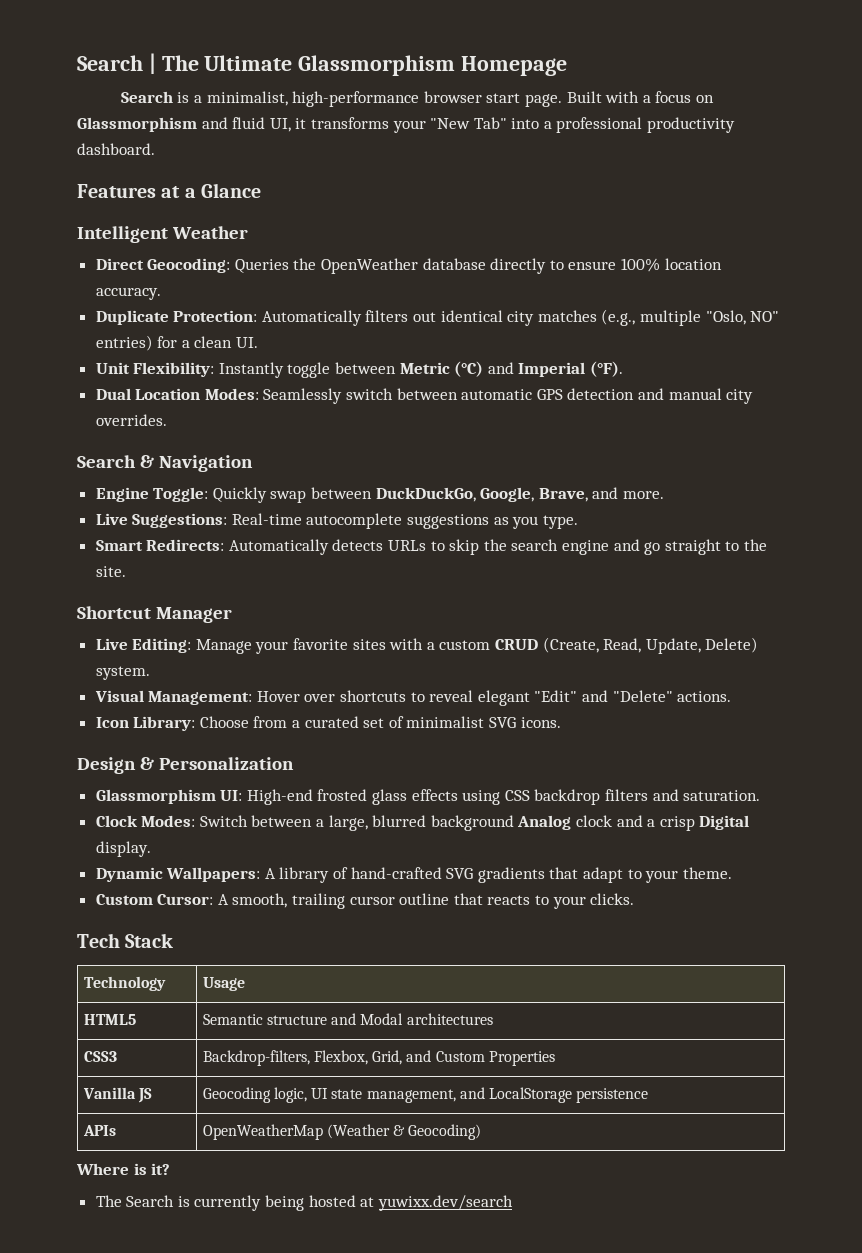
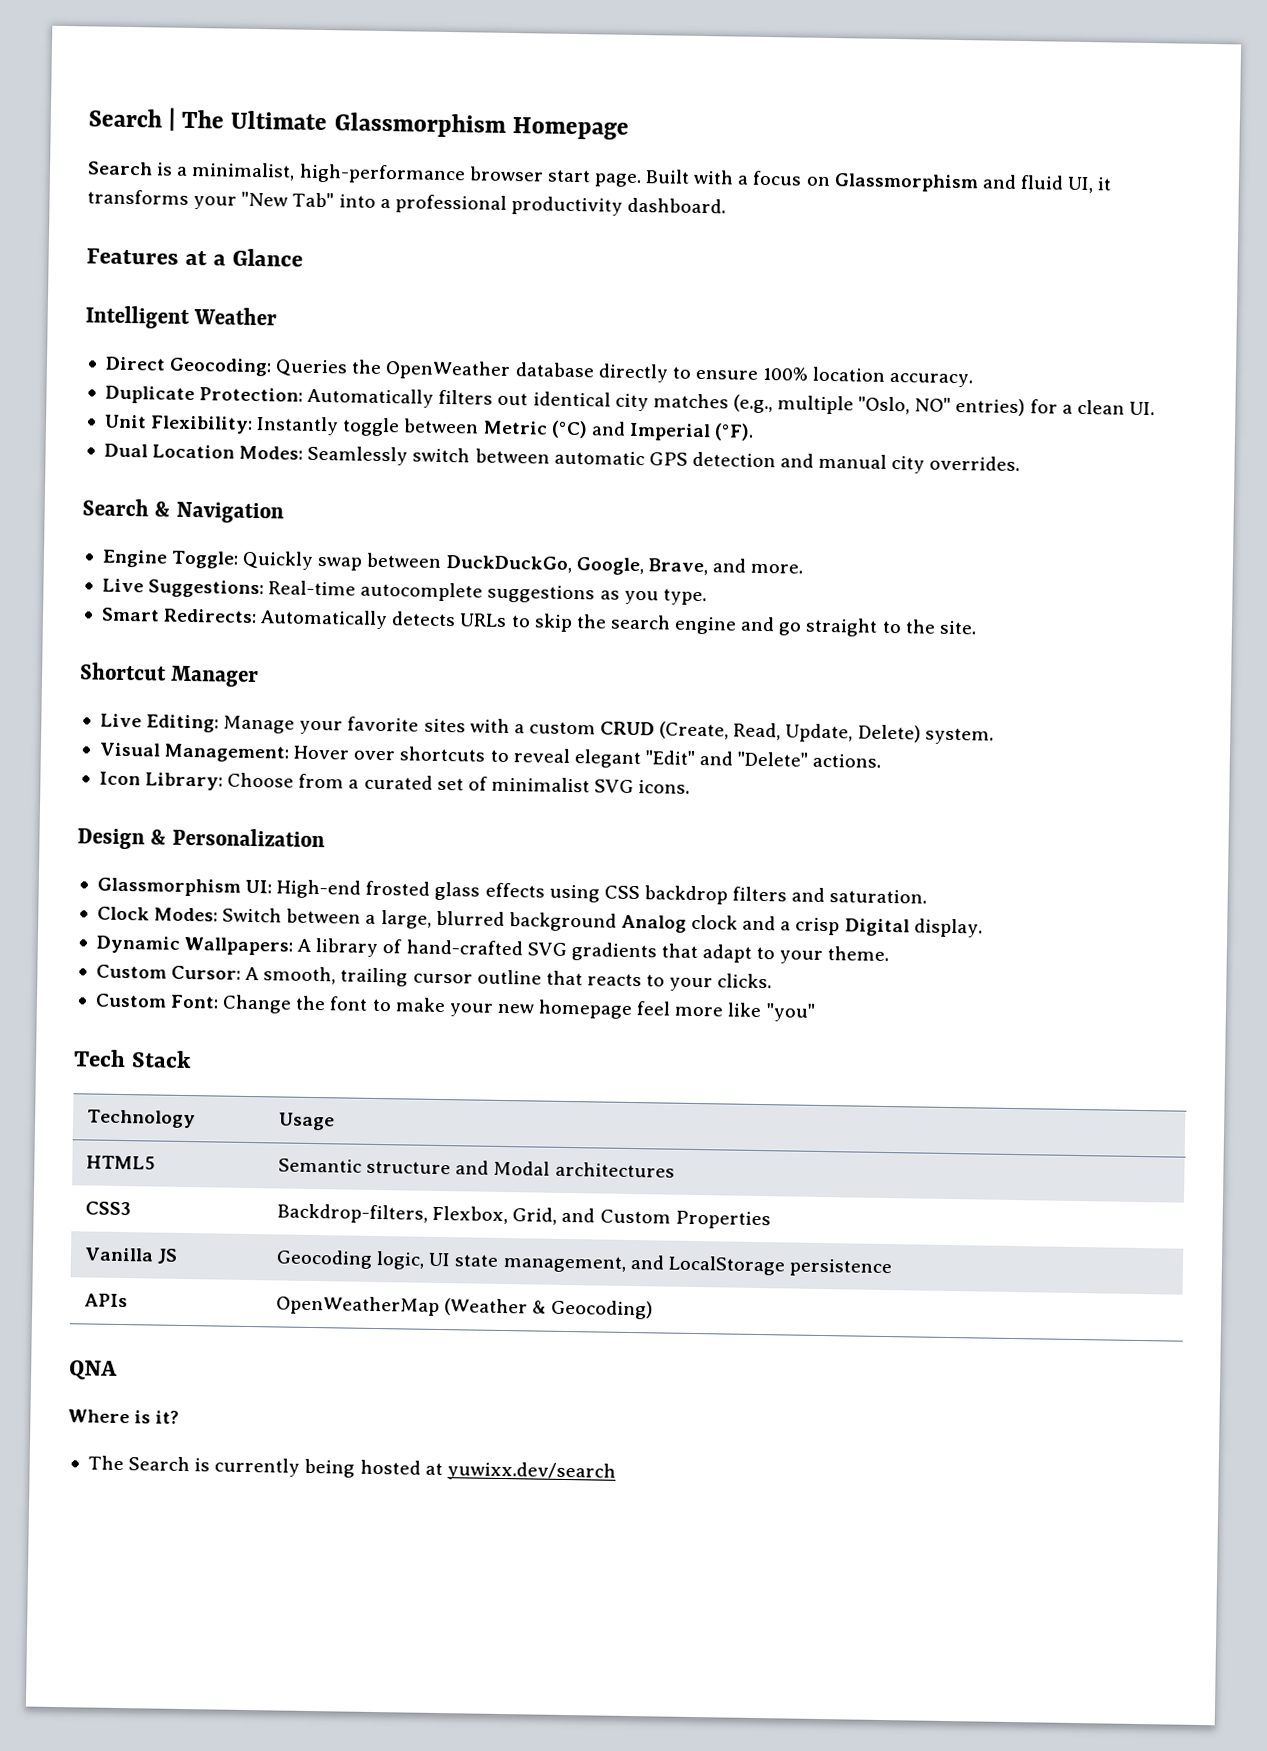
+ Custom Font: Change the font to make your new homepage feel more like "you"
+ QNA

